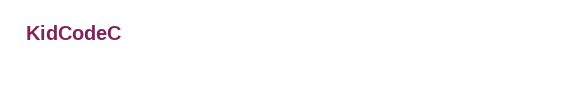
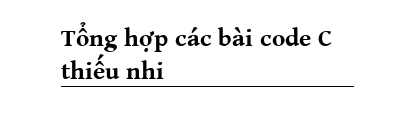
- KidCodeC
+ Tổng hợp các bài code C thiếu nhi

